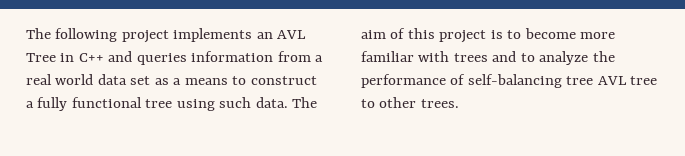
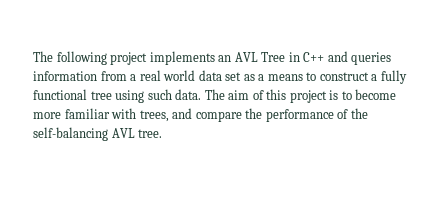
- The aim of this project is to become more familiar with trees and to analyze the performance of self-balancing tree AVL tree to other trees.
+ The aim of this project is to become more familiar with trees, and compare the performance of the self-balancing AVL tree.

